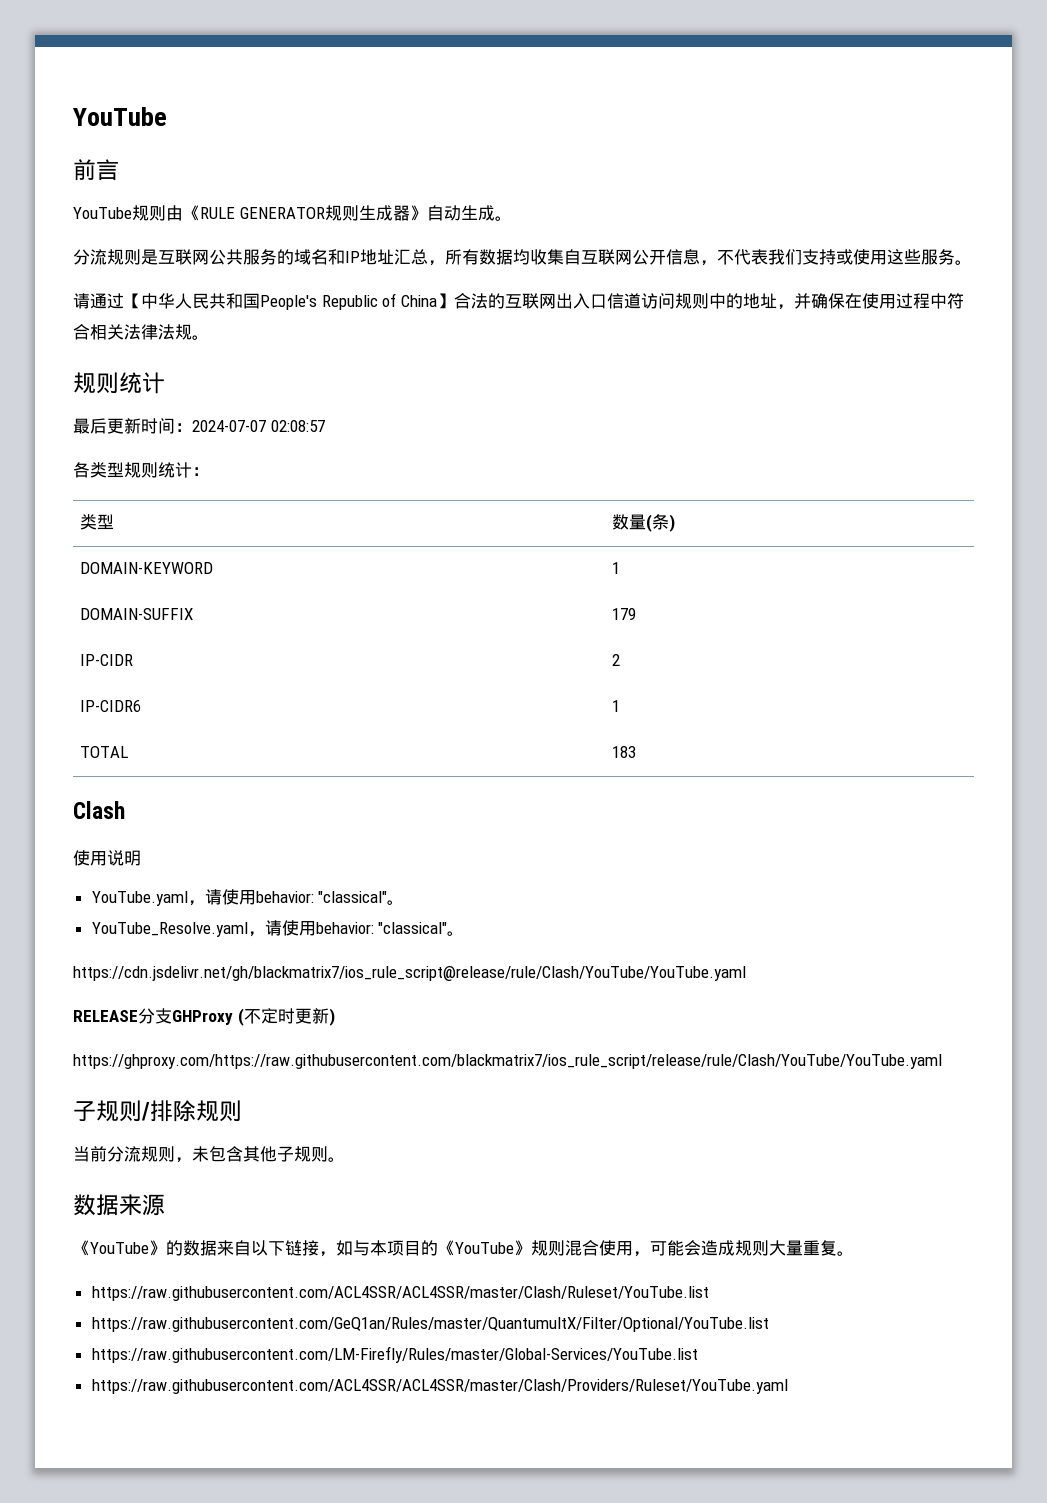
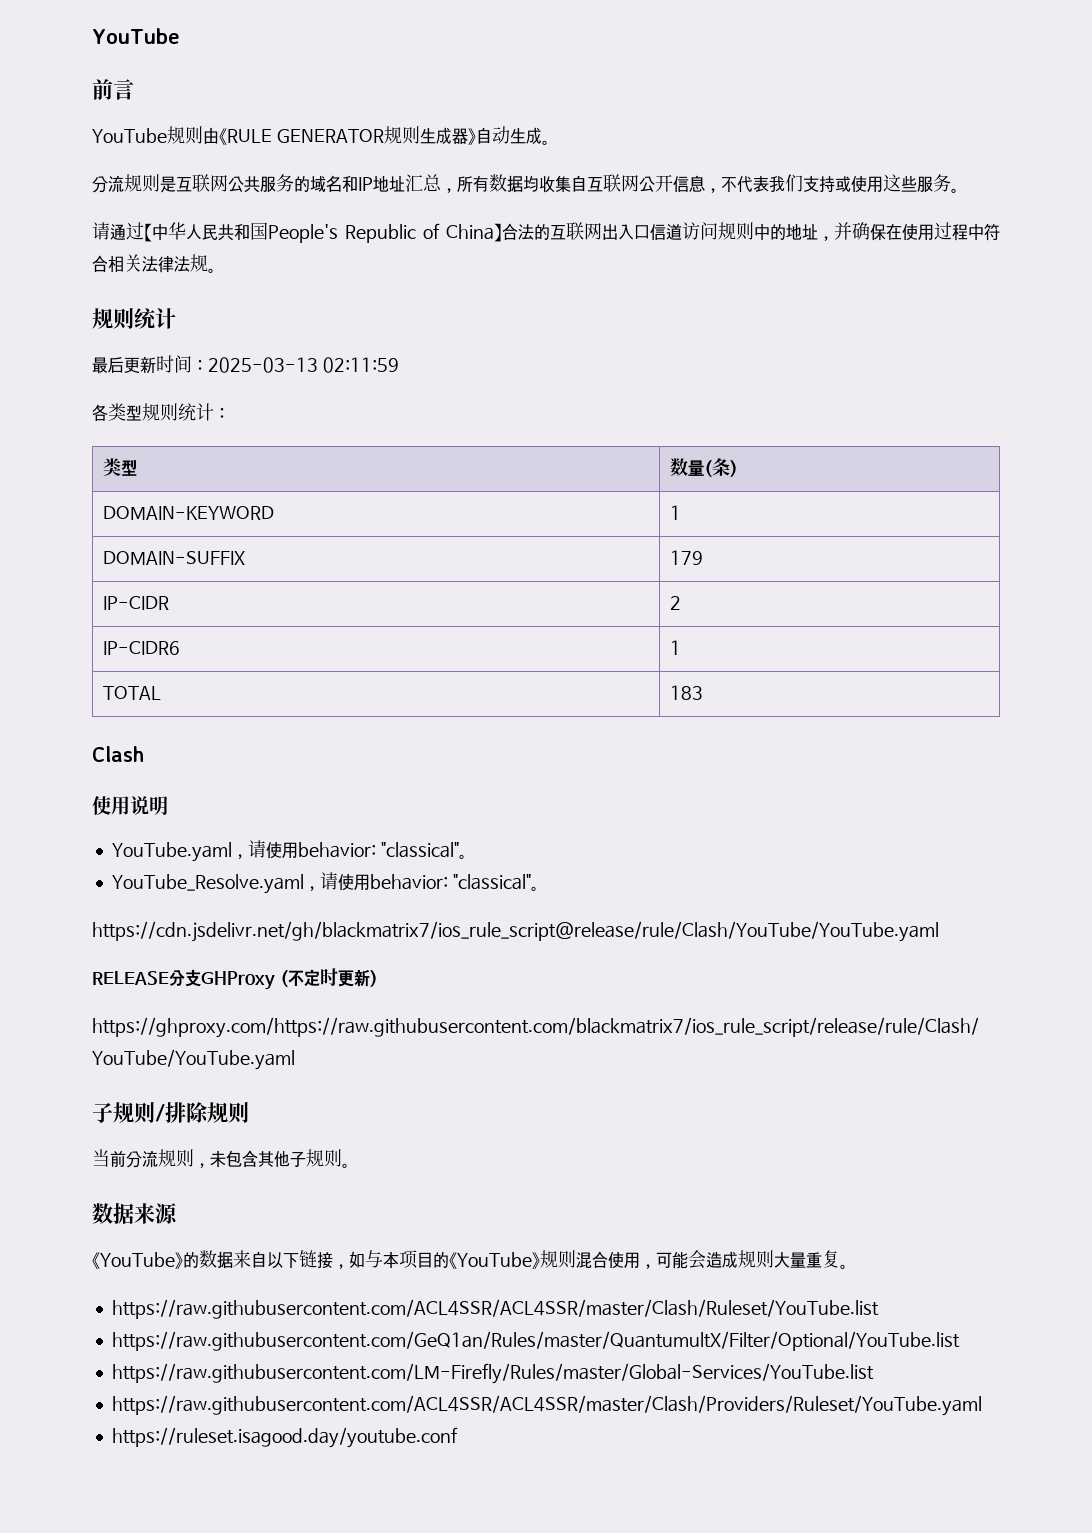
- 最后更新时间：2024-07-07 02:08:57
+ 最后更新时间：2025-03-13 02:11:59
+ https://ruleset.isagood.day/youtube.conf

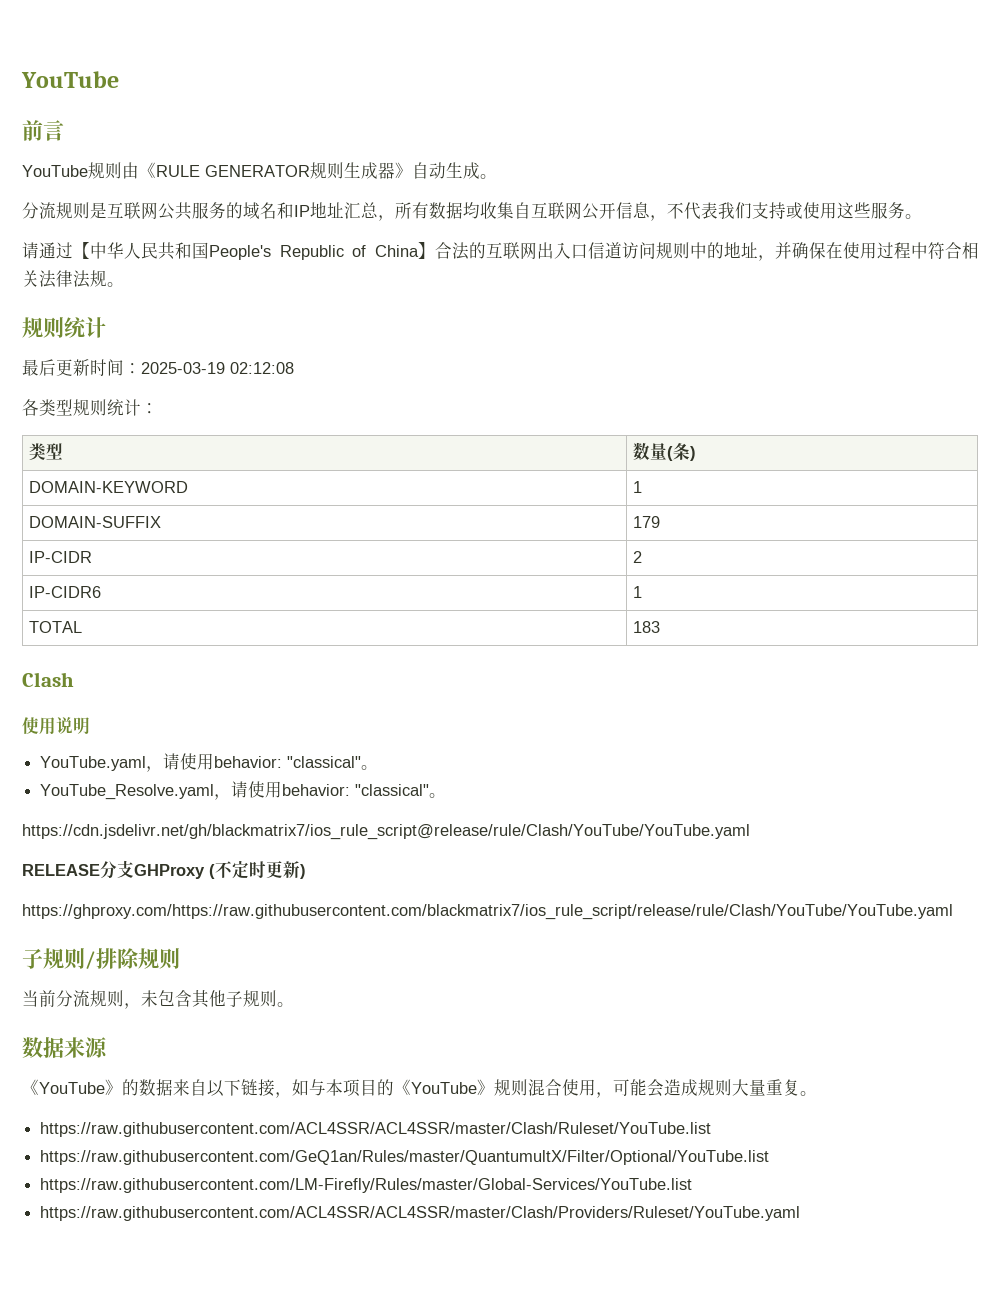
- 最后更新时间：2025-03-13 02:11:59
+ 最后更新时间：2025-03-19 02:12:08
- https://ruleset.isagood.day/youtube.conf

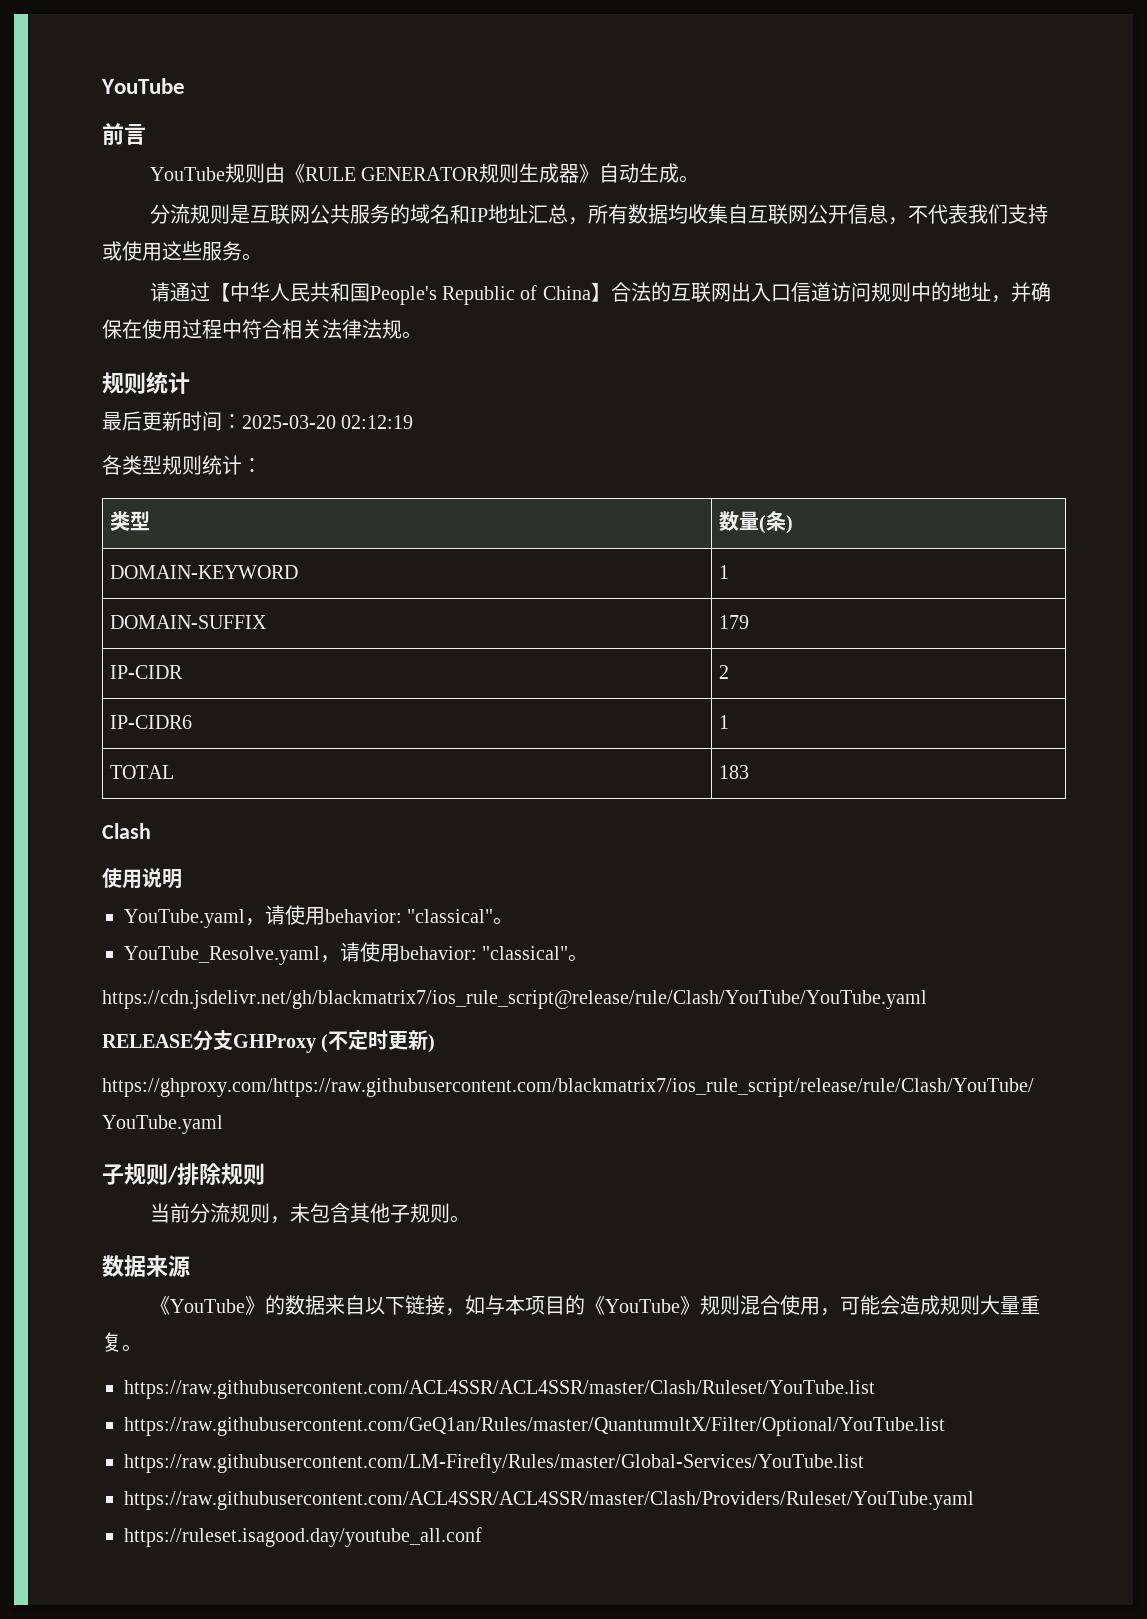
- 最后更新时间：2025-03-19 02:12:08
+ 最后更新时间：2025-03-20 02:12:19
+ https://ruleset.isagood.day/youtube_all.conf

